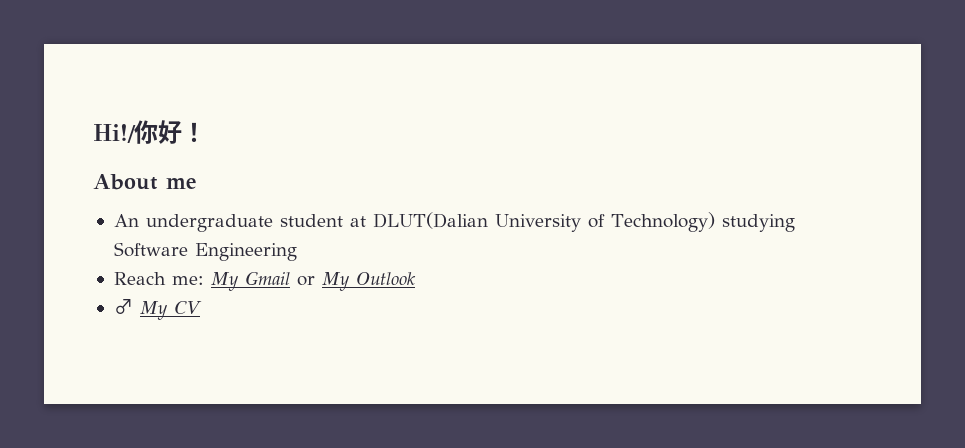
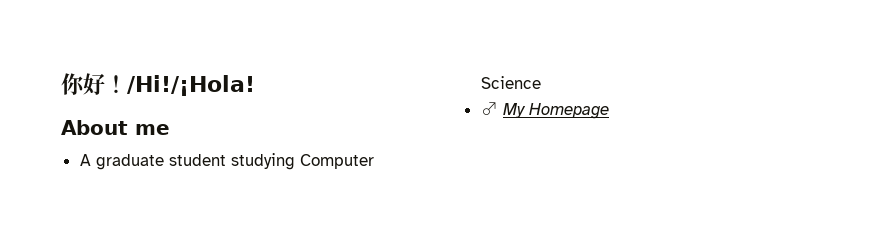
- Hi!/你好！
+ 你好！/Hi!/¡Hola!
- An undergraduate student at DLUT(Dalian University of Technology) studying Software Engineering
- Reach me: My Gmail or My Outlook
+ A graduate student studying Computer Science
- ♂ My CV
+ ♂ My Homepage

